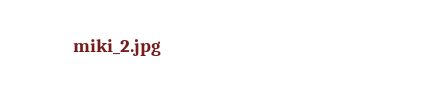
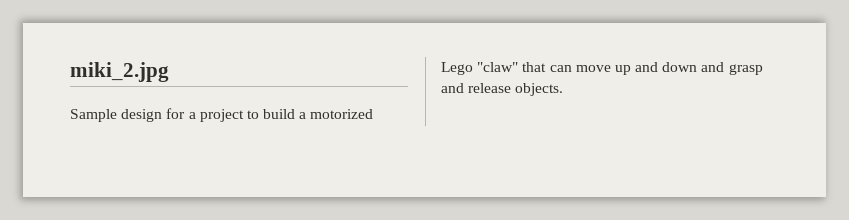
+ Sample design for a project to build a motorized Lego "claw" that can move up and down and grasp and release objects.

